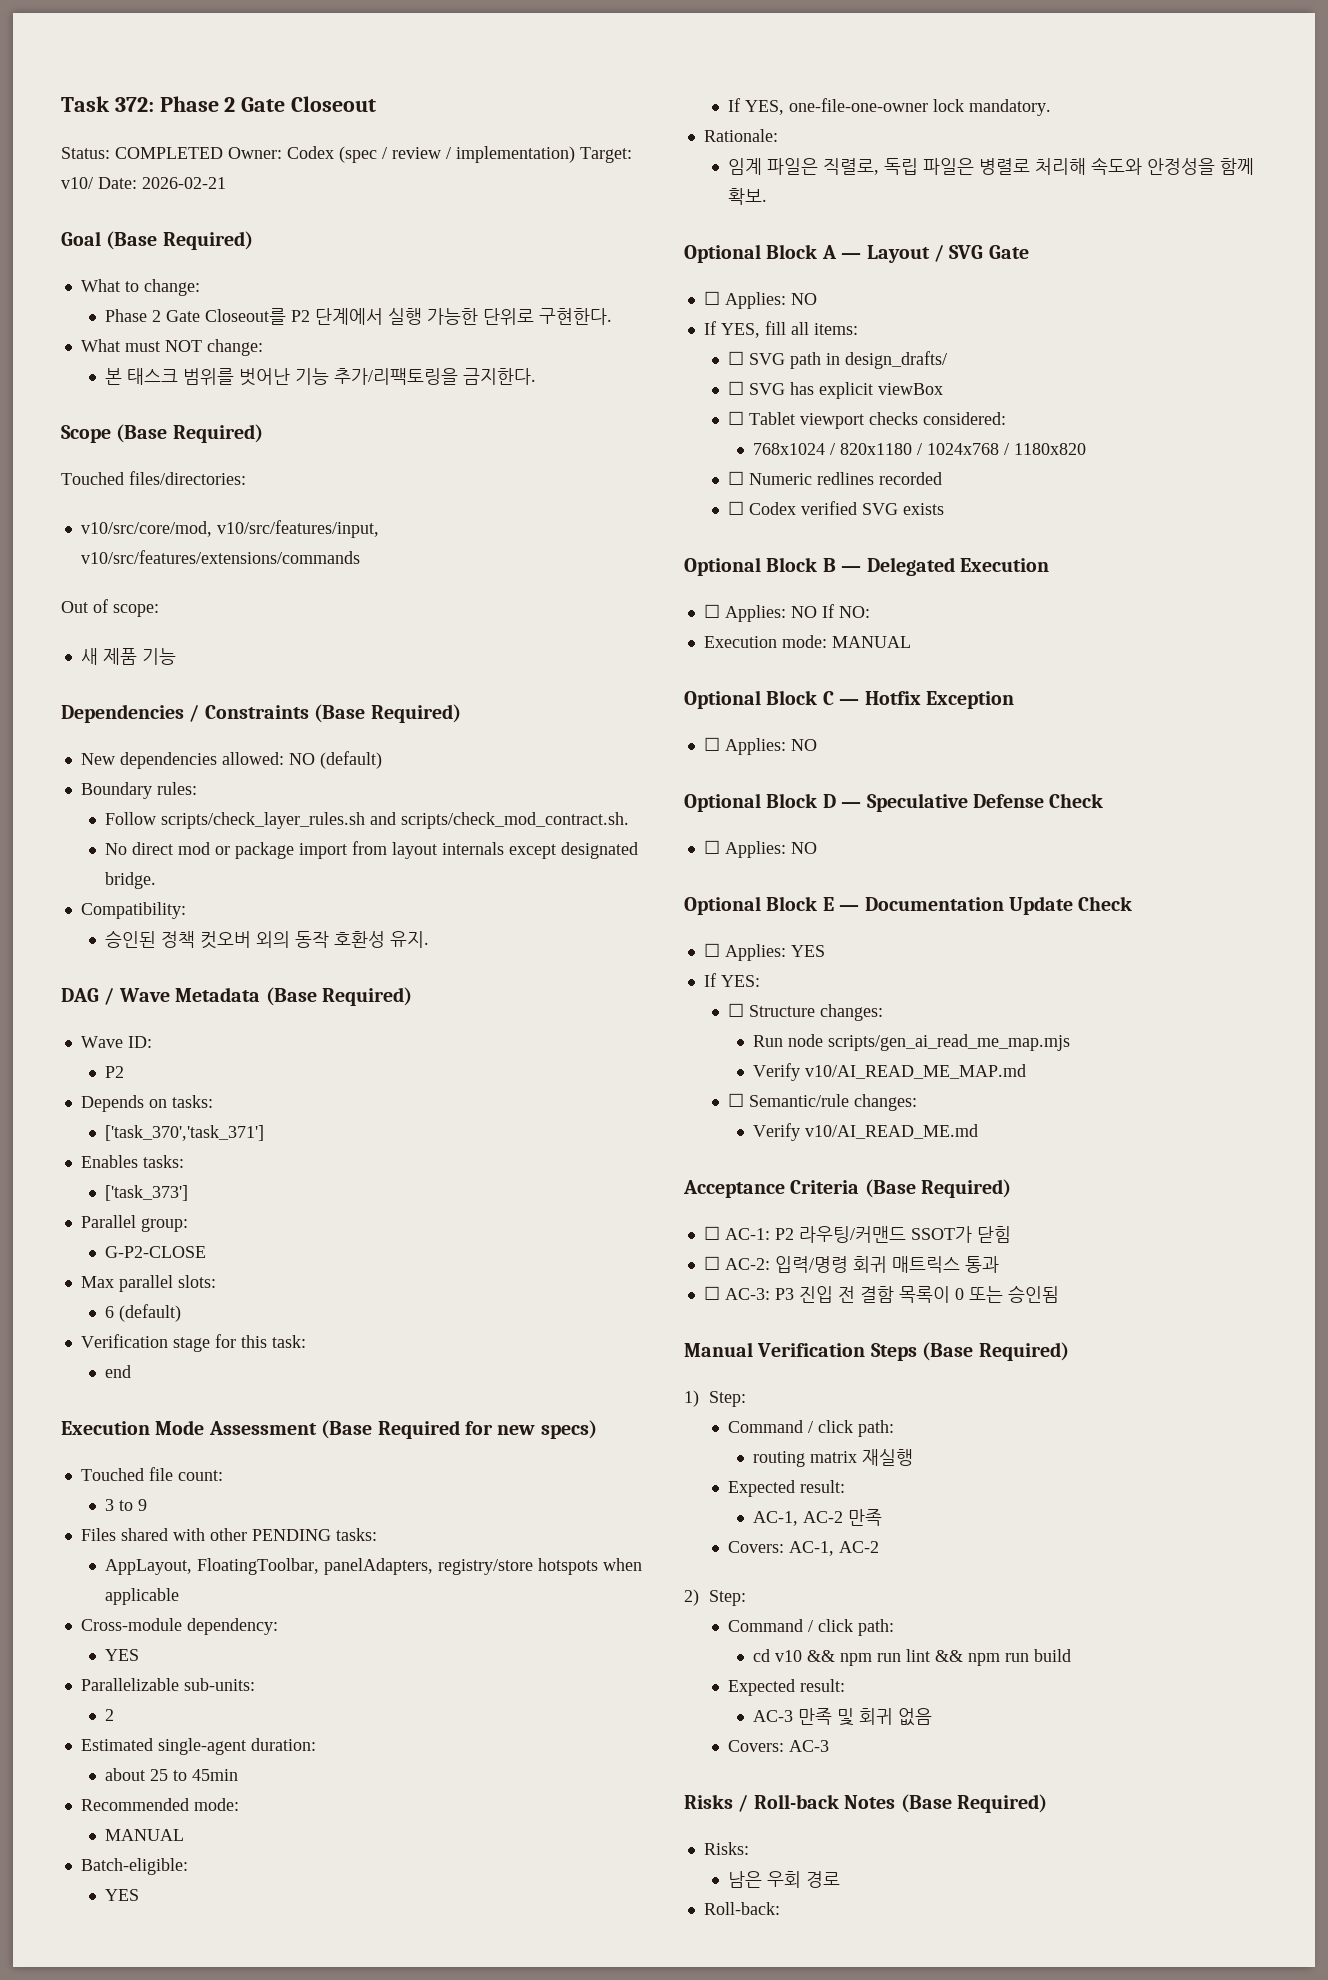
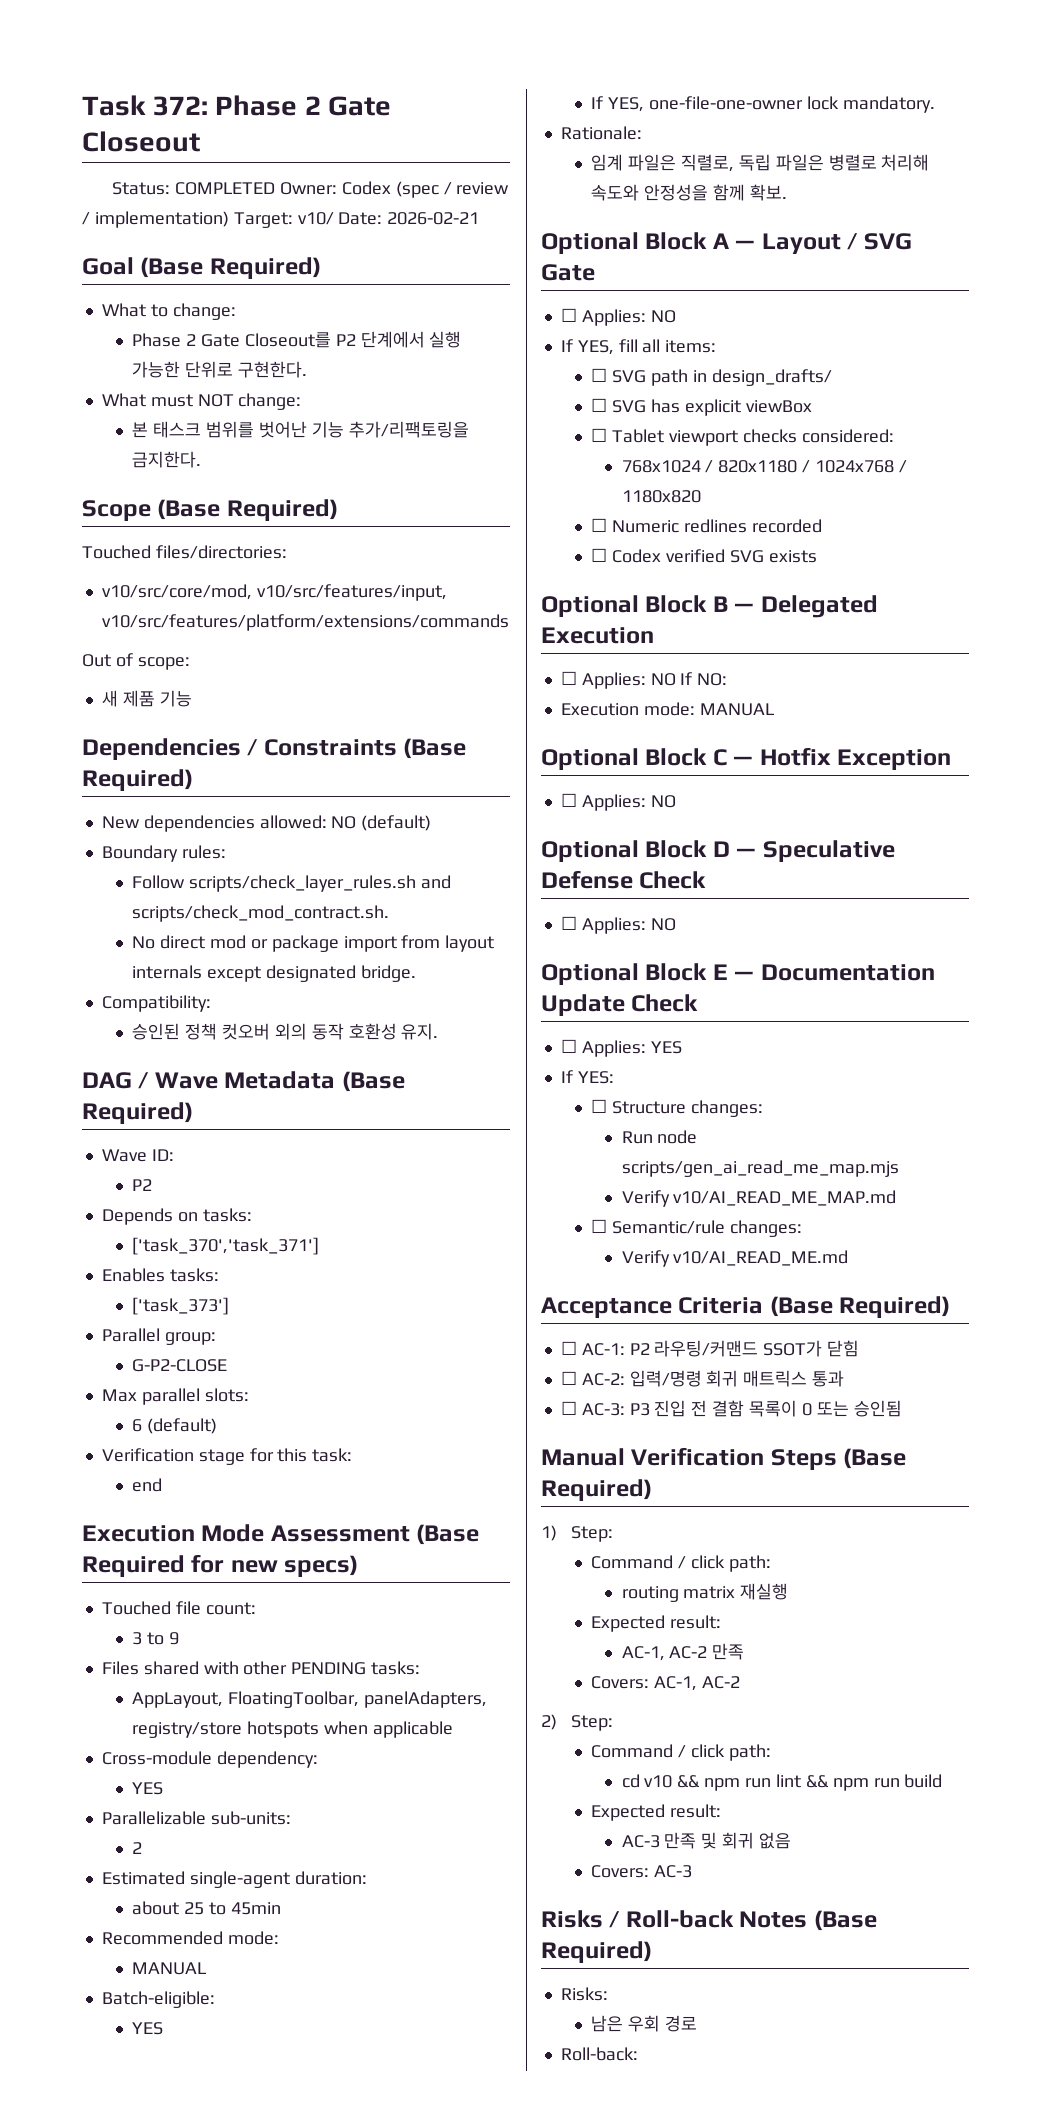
- v10/src/core/mod, v10/src/features/input, v10/src/features/extensions/commands
+ v10/src/core/mod, v10/src/features/input, v10/src/features/platform/extensions/commands

